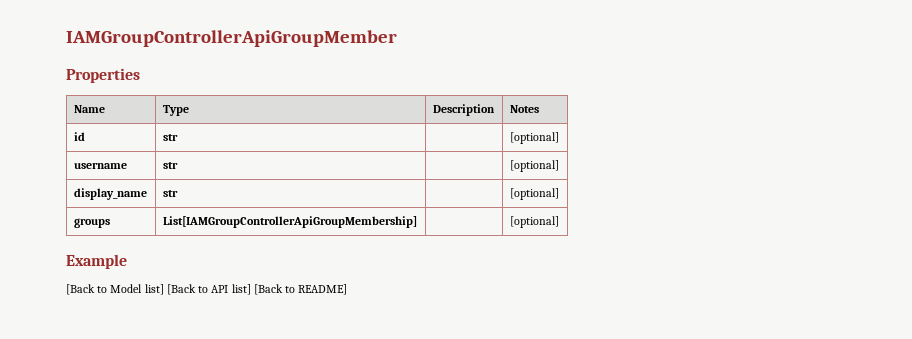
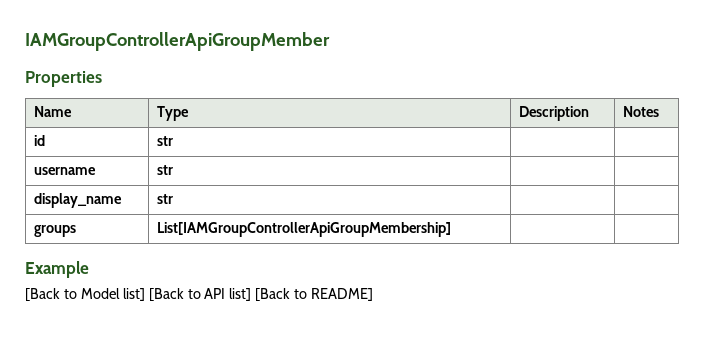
- id | str | | [optional]
+ id | str | |
- username | str | | [optional]
+ username | str | |
- display_name | str | | [optional]
+ display_name | str | |
- groups | List[IAMGroupControllerApiGroupMembership] | | [optional]
+ groups | List[IAMGroupControllerApiGroupMembership] | |

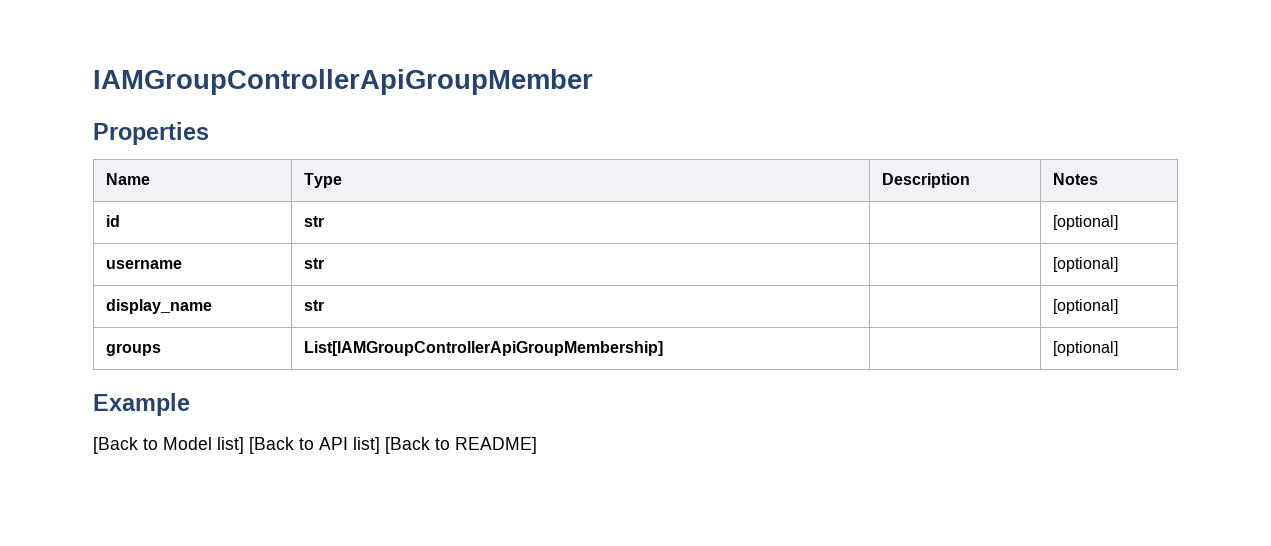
- id | str | |
+ id | str | | [optional]
- username | str | |
+ username | str | | [optional]
- display_name | str | |
+ display_name | str | | [optional]
- groups | List[IAMGroupControllerApiGroupMembership] | |
+ groups | List[IAMGroupControllerApiGroupMembership] | | [optional]

